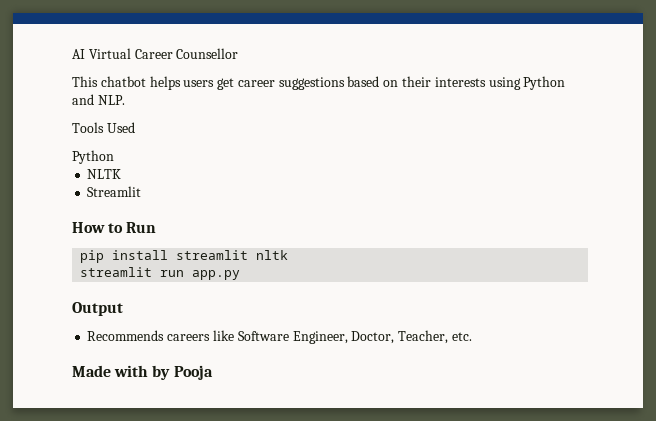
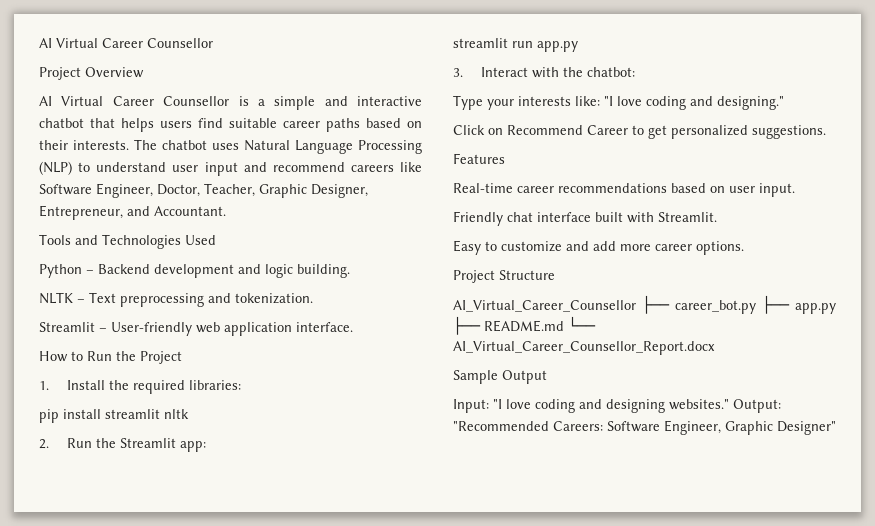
- This chatbot helps users get career suggestions based on their interests using Python and NLP.
+ Project Overview
+ AI Virtual Career Counsellor is a simple and interactive chatbot that helps users find suitable career paths based on their interests. The chatbot uses Natural Language Processing (NLP) to understand user input and recommend careers like Software Engineer, Doctor, Teacher, Graphic Designer, Entrepreneur, and Accountant.
- Tools Used
- Python
- NLTK
- Streamlit
- How to Run
+ Tools and Technologies Used
+ Python – Backend development and logic building.
+ NLTK – Text preprocessing and tokenization.
+ Streamlit – User-friendly web application interface.
+ How to Run the Project
+ 1. Install the required libraries:
  pip install streamlit nltk
+ 2. Run the Streamlit app:
  streamlit run app.py
- Output
- Recommends careers like Software Engineer, Doctor, Teacher, etc.
- Made with by Pooja
+ 3. Interact with the chatbot:
+ Type your interests like: "I love coding and designing."
+ Click on Recommend Career to get personalized suggestions.
+ Features
+ Real-time career recommendations based on user input.
+ Friendly chat interface built with Streamlit.
+ Easy to customize and add more career options.
+ Project Structure
+ AI_Virtual_Career_Counsellor ├── career_bot.py ├── app.py ├── README.md └── AI_Virtual_Career_Counsellor_Report.docx
+ Sample Output
+ Input: "I love coding and designing websites." Output: "Recommended Careers: Software Engineer, Graphic Designer"

